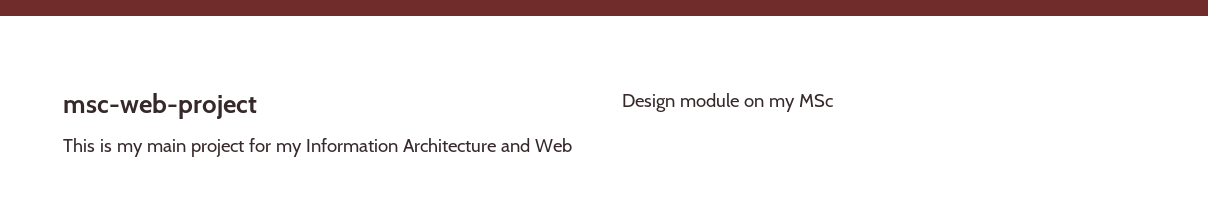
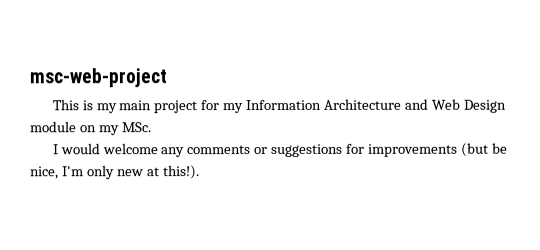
- This is my main project for my Information Architecture and Web Design module on my MSc
+ This is my main project for my Information Architecture and Web Design module on my MSc.
+ I would welcome any comments or suggestions for improvements (but be nice, I'm only new at this!).

